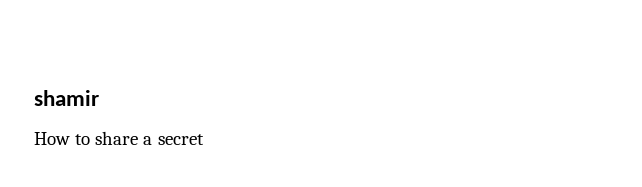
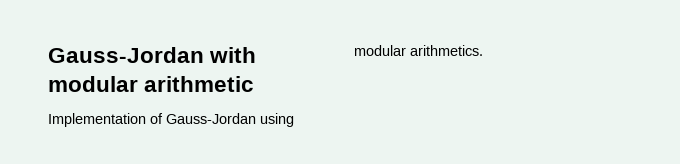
- shamir
- How to share a secret
+ Gauss-Jordan with modular arithmetic
+ Implementation of Gauss-Jordan using modular arithmetics.

